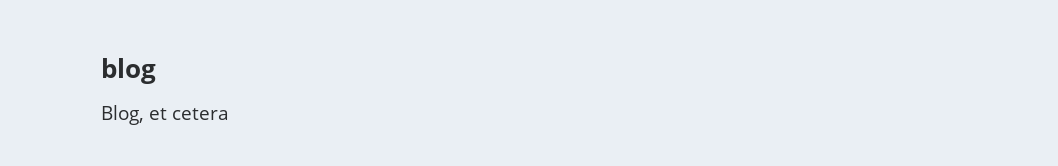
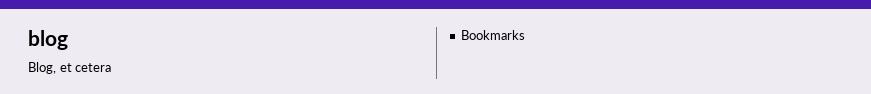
+ Bookmarks

